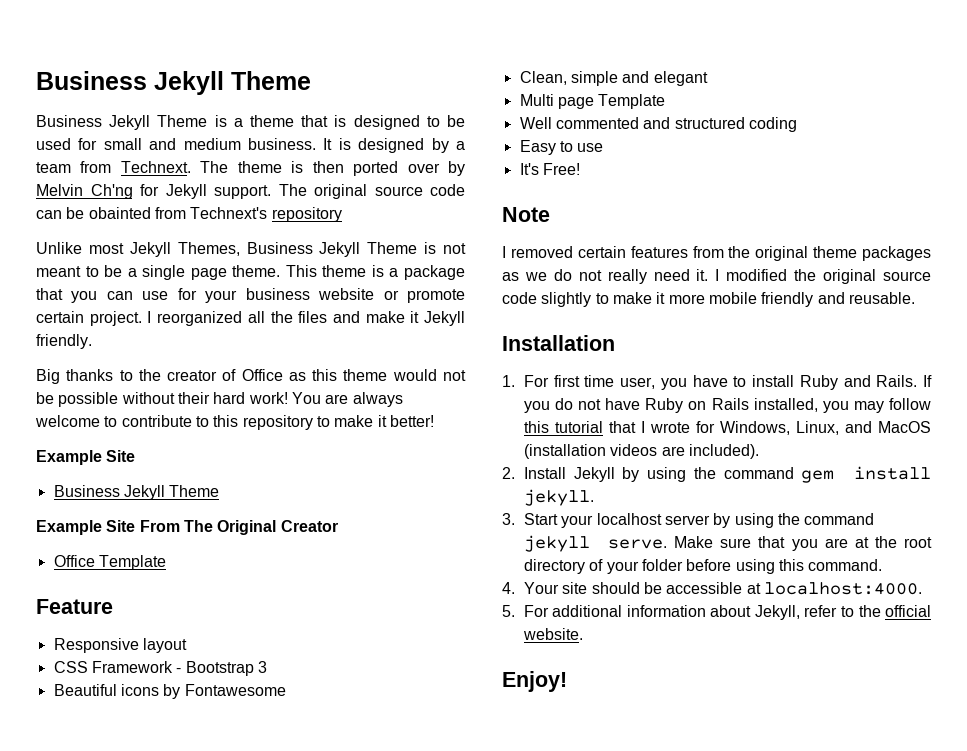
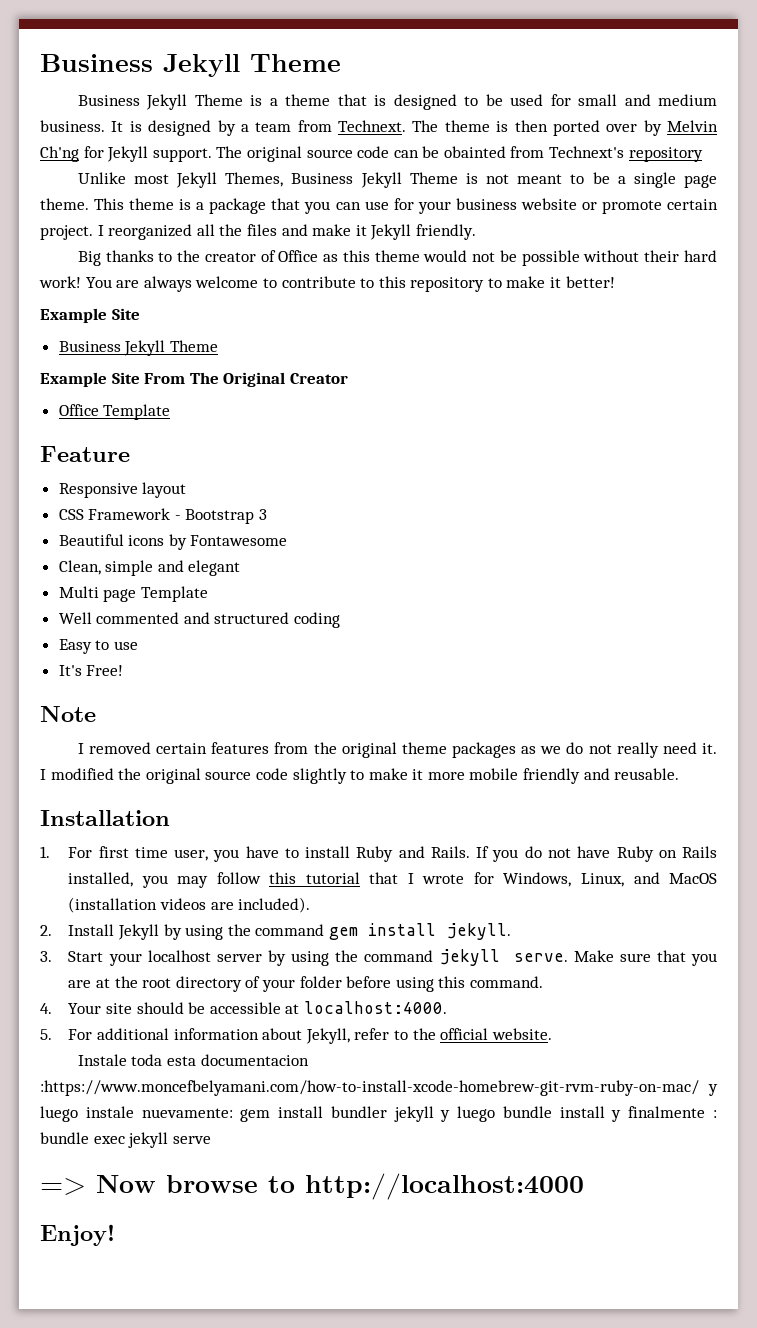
+ Instale toda esta documentacion :https://www.moncefbelyamani.com/how-to-install-xcode-homebrew-git-rvm-ruby-on-mac/ y luego instale nuevamente: gem install bundler jekyll y luego bundle install y finalmente : bundle exec jekyll serve
+ => Now browse to http://localhost:4000

